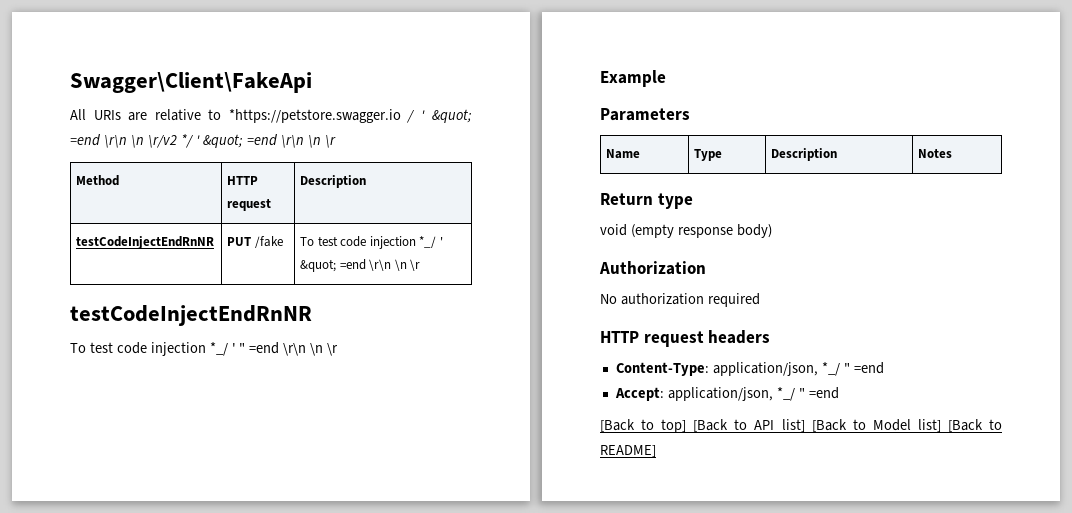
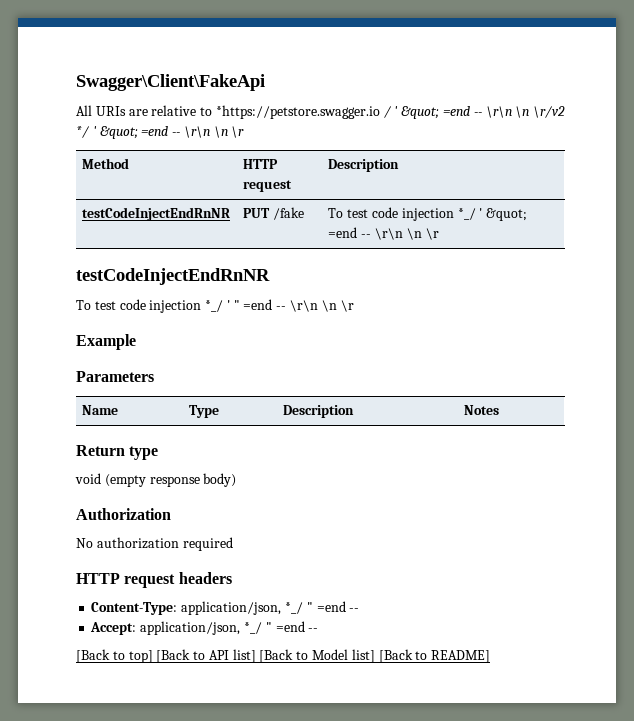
- All URIs are relative to *https://petstore.swagger.io / ' &quot; =end \r\n \n \r/v2 */ ' &quot; =end \r\n \n \r
+ All URIs are relative to *https://petstore.swagger.io / ' &quot; =end -- \r\n \n \r/v2 */ ' &quot; =end -- \r\n \n \r
- testCodeInjectEndRnNR | PUT /fake | To test code injection *_/ ' &quot; =end \r\n \n \r
+ testCodeInjectEndRnNR | PUT /fake | To test code injection *_/ ' &quot; =end -- \r\n \n \r
- To test code injection *_/ ' " =end \r\n \n \r
+ To test code injection *_/ ' " =end -- \r\n \n \r
- Content-Type: application/json, *_/ " =end
+ Content-Type: application/json, *_/ " =end --
- Accept: application/json, *_/ " =end
+ Accept: application/json, *_/ " =end --

